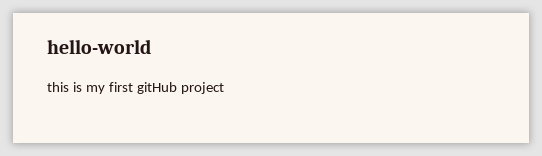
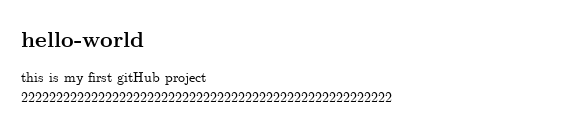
- this is my first gitHub project
+ this is my first gitHub project 22222222222222222222222222222222222222222222222222222

